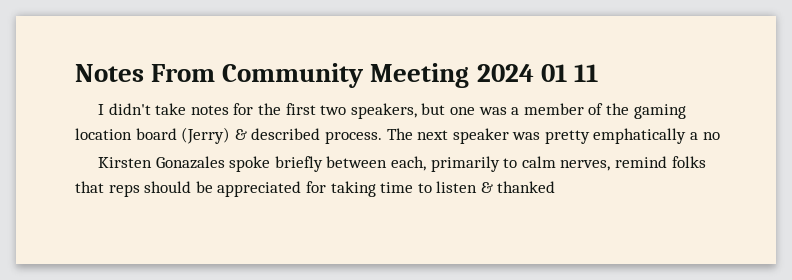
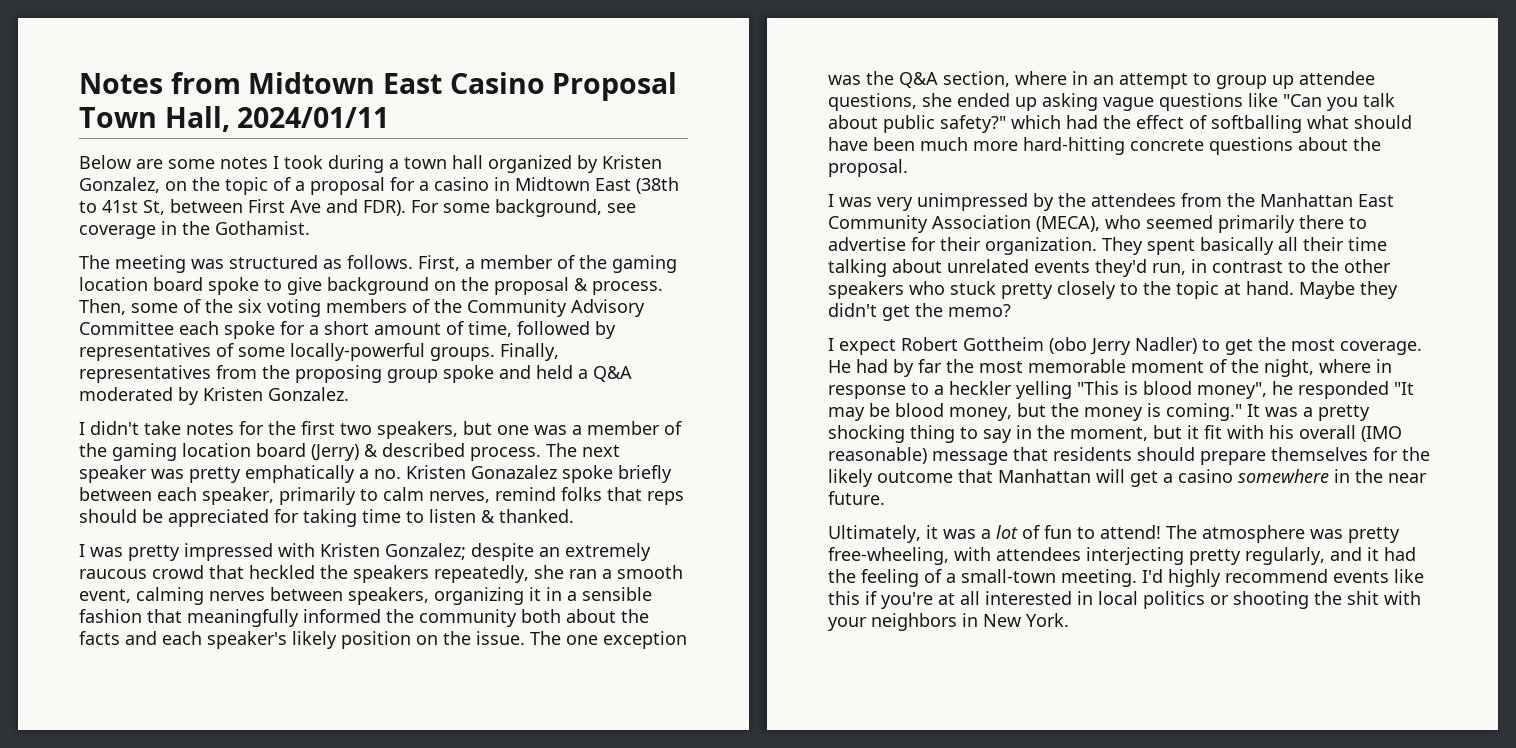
- Notes From Community Meeting 2024 01 11
+ Notes from Midtown East Casino Proposal Town Hall, 2024/01/11
+ Below are some notes I took during a town hall organized by Kristen Gonzalez, on the topic of a proposal for a casino in Midtown East (38th to 41st St, between First Ave and FDR). For some background, see coverage in the Gothamist.
+ The meeting was structured as follows. First, a member of the gaming location board spoke to give background on the proposal & process. Then, some of the six voting members of the Community Advisory Committee each spoke for a short amount of time, followed by representatives of some locally-powerful groups. Finally, representatives from the proposing group spoke and held a Q&A moderated by Kristen Gonzalez.
- The next speaker was pretty emphatically a no
- Kirsten Gonazales spoke briefly between each, primarily to calm nerves, remind folks that reps should be appreciated for taking time to listen & thanked
+ The next speaker was pretty emphatically a no. Kristen Gonazalez spoke briefly between each speaker, primarily to calm nerves, remind folks that reps should be appreciated for taking time to listen & thanked.
+ I was pretty impressed with Kristen Gonzalez; despite an extremely raucous crowd that heckled the speakers repeatedly, she ran a smooth event, calming nerves between speakers, organizing it in a sensible fashion that meaningfully informed the community both about the facts and each speaker's likely position on the issue. The one exception was the Q&A section, where in an attempt to group up attendee questions, she ended up asking vague questions like "Can you talk about public safety?" which had the effect of softballing what should have been much more hard-hitting concrete questions about the proposal.
+ I was very unimpressed by the attendees from the Manhattan East Community Association (MECA), who seemed primarily there to advertise for their organization. They spent basically all their time talking about unrelated events they'd run, in contrast to the other speakers who stuck pretty closely to the topic at hand. Maybe they didn't get the memo?
+ I expect Robert Gottheim (obo Jerry Nadler) to get the most coverage. He had by far the most memorable moment of the night, where in response to a heckler yelling "This is blood money", he responded "It may be blood money, but the money is coming." It was a pretty shocking thing to say in the moment, but it fit with his overall (IMO reasonable) message that residents should prepare themselves for the likely outcome that Manhattan will get a casino somewhere in the near future.
+ Ultimately, it was a lot of fun to attend! The atmosphere was pretty free-wheeling, with attendees interjecting pretty regularly, and it had the feeling of a small-town meeting. I'd highly recommend events like this if you're at all interested in local politics or shooting the shit with your neighbors in New York.

